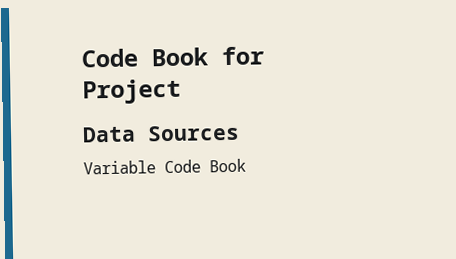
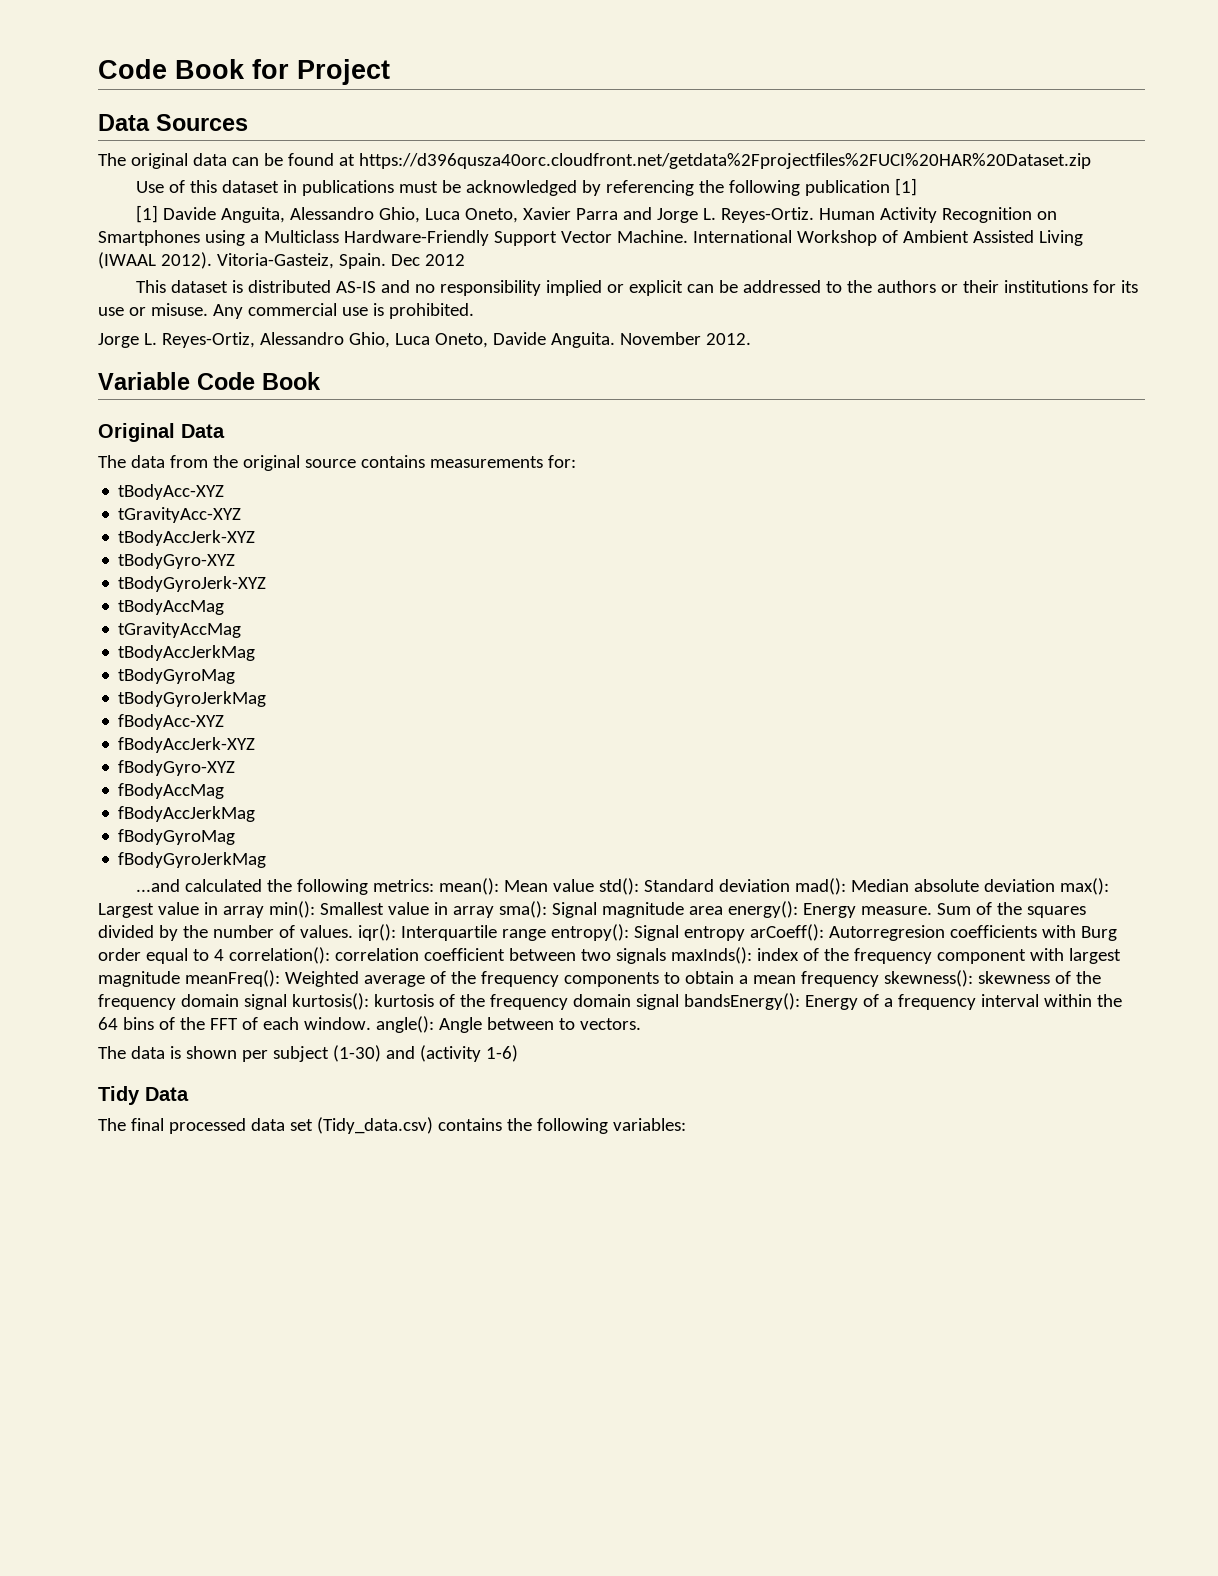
+ The original data can be found at https://d396qusza40orc.cloudfront.net/getdata%2Fprojectfiles%2FUCI%20HAR%20Dataset.zip
+ Use of this dataset in publications must be acknowledged by referencing the following publication [1]
+ [1] Davide Anguita, Alessandro Ghio, Luca Oneto, Xavier Parra and Jorge L. Reyes-Ortiz. Human Activity Recognition on Smartphones using a Multiclass Hardware-Friendly Support Vector Machine. International Workshop of Ambient Assisted Living (IWAAL 2012). Vitoria-Gasteiz, Spain. Dec 2012
+ This dataset is distributed AS-IS and no responsibility implied or explicit can be addressed to the authors or their institutions for its use or misuse. Any commercial use is prohibited.
+ Jorge L. Reyes-Ortiz, Alessandro Ghio, Luca Oneto, Davide Anguita. November 2012.
  Variable Code Book
+ Original Data
+ The data from the original source contains measurements for:
+ tBodyAcc-XYZ
+ tGravityAcc-XYZ
+ tBodyAccJerk-XYZ
+ tBodyGyro-XYZ
+ tBodyGyroJerk-XYZ
+ tBodyAccMag
+ tGravityAccMag
+ tBodyAccJerkMag
+ tBodyGyroMag
+ tBodyGyroJerkMag
+ fBodyAcc-XYZ
+ fBodyAccJerk-XYZ
+ fBodyGyro-XYZ
+ fBodyAccMag
+ fBodyAccJerkMag
+ fBodyGyroMag
+ fBodyGyroJerkMag
+ ...and calculated the following metrics: mean(): Mean value std(): Standard deviation mad(): Median absolute deviation max(): Largest value in array min(): Smallest value in array sma(): Signal magnitude area energy(): Energy measure. Sum of the squares divided by the number of values. iqr(): Interquartile range entropy(): Signal entropy arCoeff(): Autorregresion coefficients with Burg order equal to 4 correlation(): correlation coefficient between two signals maxInds(): index of the frequency component with largest magnitude meanFreq(): Weighted average of the frequency components to obtain a mean frequency skewness(): skewness of the frequency domain signal kurtosis(): kurtosis of the frequency domain signal bandsEnergy(): Energy of a frequency interval within the 64 bins of the FFT of each window. angle(): Angle between to vectors.
+ The data is shown per subject (1-30) and (activity 1-6)
+ Tidy Data
+ The final processed data set (Tidy_data.csv) contains the following variables:

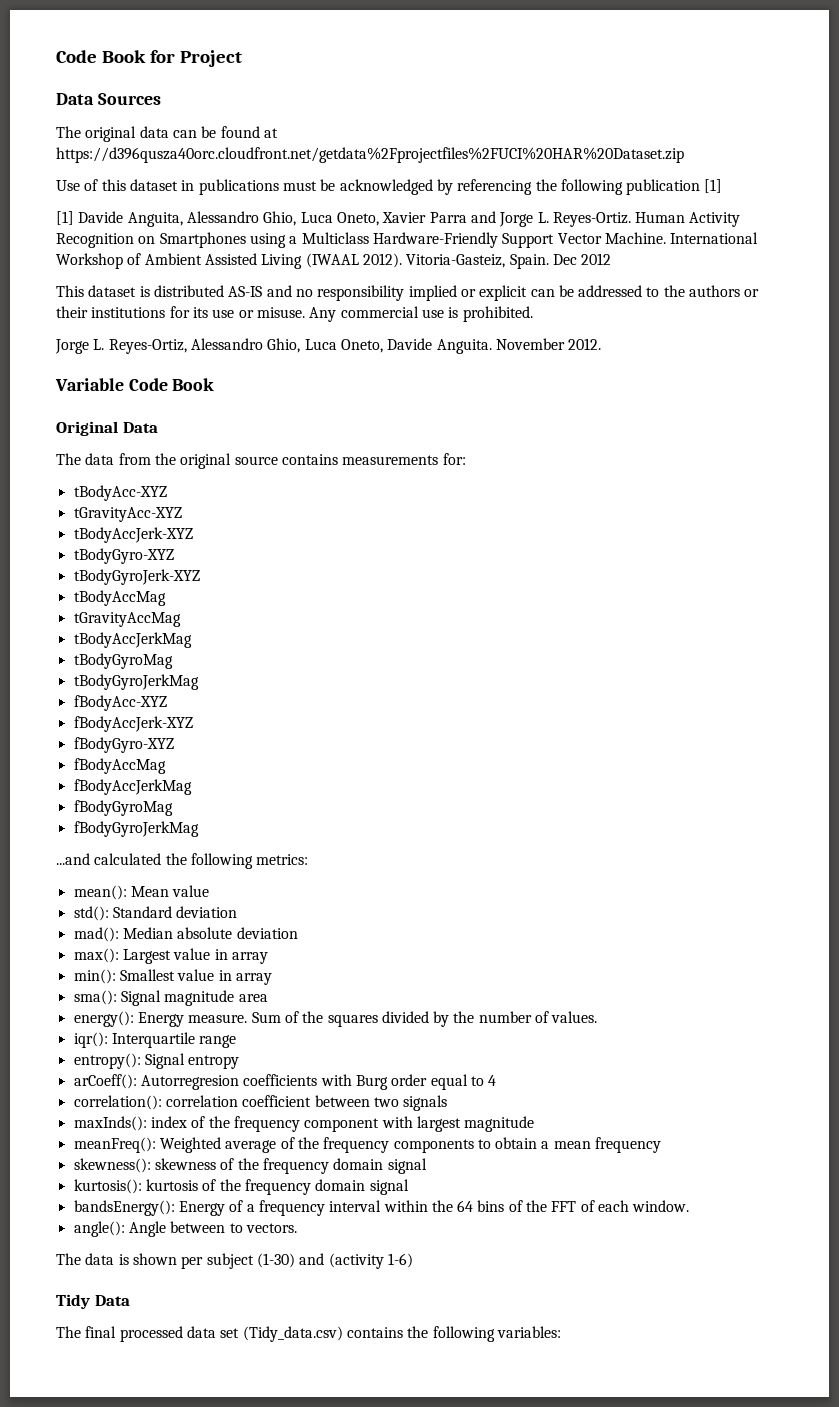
- ...and calculated the following metrics: mean(): Mean value std(): Standard deviation mad(): Median absolute deviation max(): Largest value in array min(): Smallest value in array sma(): Signal magnitude area energy(): Energy measure.
+ ...and calculated the following metrics:
+ mean(): Mean value
+ std(): Standard deviation
+ mad(): Median absolute deviation
+ max(): Largest value in array
+ min(): Smallest value in array
+ sma(): Signal magnitude area
+ energy(): Energy measure.
- Sum of the squares divided by the number of values. iqr():
+ Sum of the squares divided by the number of values.
+ iqr():
- Interquartile range entropy():
+ Interquartile range
+ entropy():
- Signal entropy arCoeff():
+ Signal entropy
+ arCoeff():
- Autorregresion coefficients with Burg order equal to 4 correlation():
+ Autorregresion coefficients with Burg order equal to 4
+ correlation():
- correlation coefficient between two signals maxInds():
+ correlation coefficient between two signals
+ maxInds():
- index of the frequency component with largest magnitude meanFreq():
+ index of the frequency component with largest magnitude
+ meanFreq():
- Weighted average of the frequency components to obtain a mean frequency skewness():
+ Weighted average of the frequency components to obtain a mean frequency
+ skewness():
- skewness of the frequency domain signal kurtosis():
+ skewness of the frequency domain signal
+ kurtosis():
- kurtosis of the frequency domain signal bandsEnergy():
+ kurtosis of the frequency domain signal
+ bandsEnergy():
- Energy of a frequency interval within the 64 bins of the FFT of each window. angle():
+ Energy of a frequency interval within the 64 bins of the FFT of each window.
+ angle():

